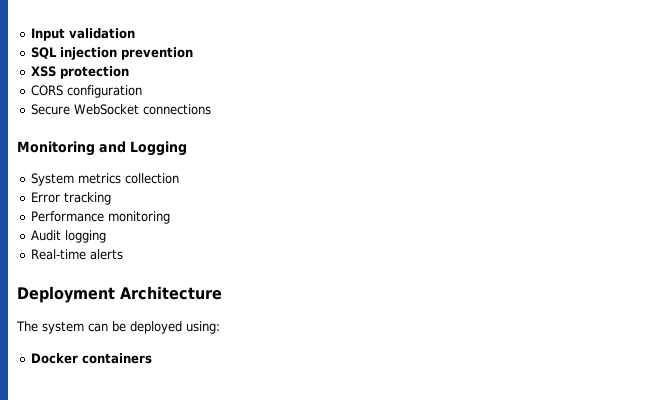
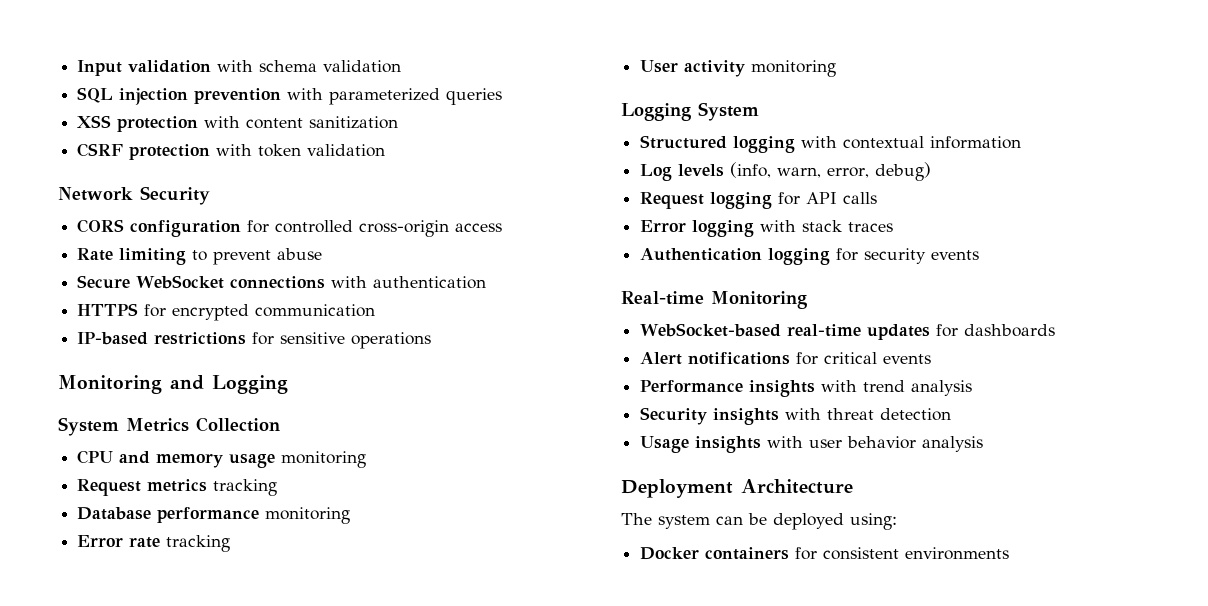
- Input validation
+ Input validation with schema validation
- SQL injection prevention
+ SQL injection prevention with parameterized queries
- XSS protection
- CORS configuration
- Secure WebSocket connections
+ XSS protection with content sanitization
+ CSRF protection with token validation
+ Network Security
+ CORS configuration for controlled cross-origin access
+ Rate limiting to prevent abuse
+ Secure WebSocket connections with authentication
+ HTTPS for encrypted communication
+ IP-based restrictions for sensitive operations
  Monitoring and Logging
- System metrics collection
- Error tracking
- Performance monitoring
- Audit logging
- Real-time alerts
+ System Metrics Collection
+ CPU and memory usage monitoring
+ Request metrics tracking
+ Database performance monitoring
+ Error rate tracking
+ User activity monitoring
+ Logging System
+ Structured logging with contextual information
+ Log levels (info, warn, error, debug)
+ Request logging for API calls
+ Error logging with stack traces
+ Authentication logging for security events
+ Real-time Monitoring
+ WebSocket-based real-time updates for dashboards
+ Alert notifications for critical events
+ Performance insights with trend analysis
+ Security insights with threat detection
+ Usage insights with user behavior analysis
- Docker containers
+ Docker containers for consistent environments

